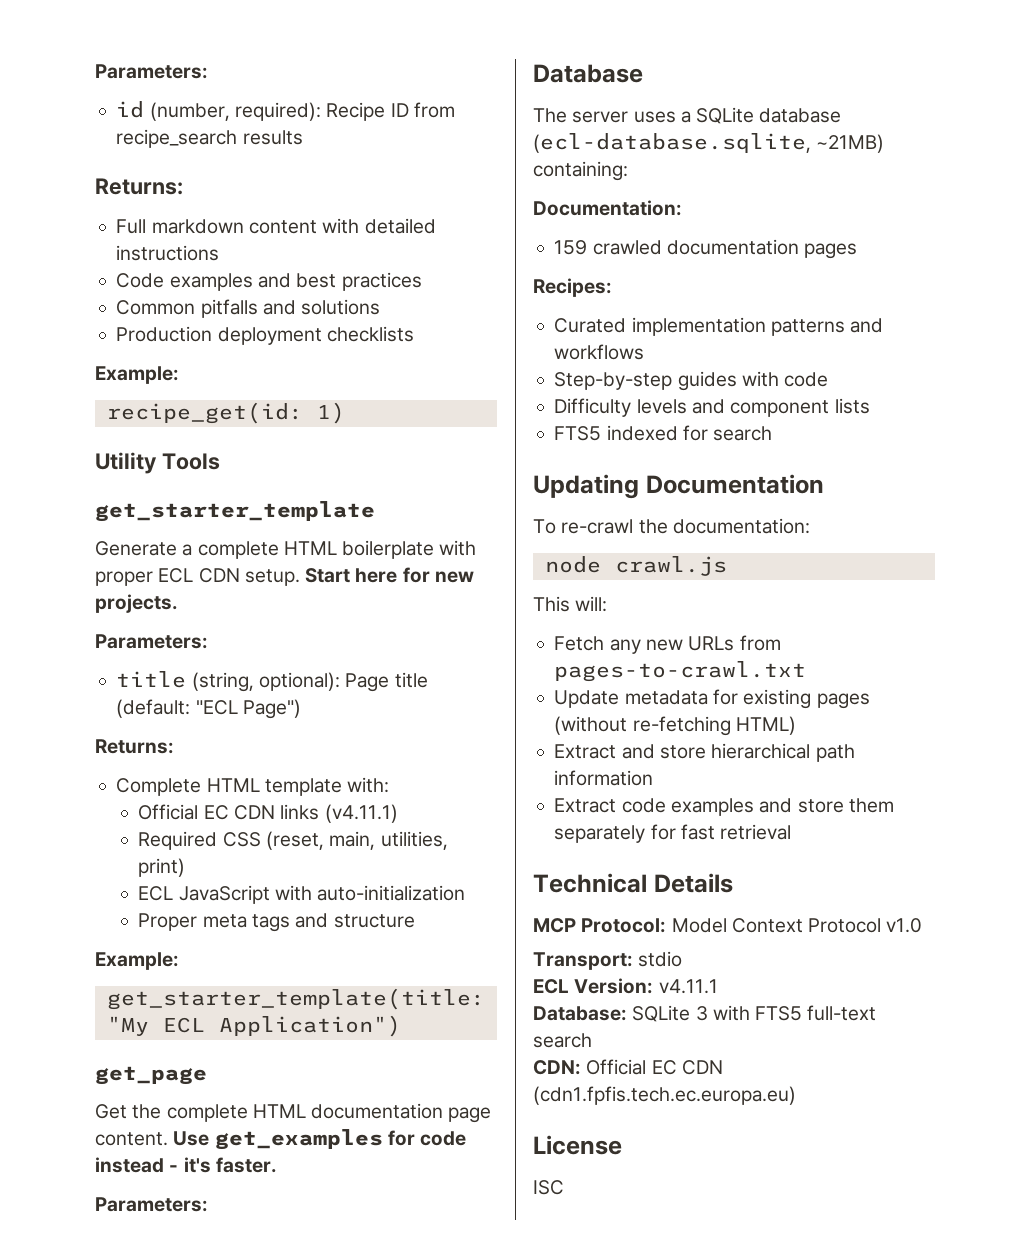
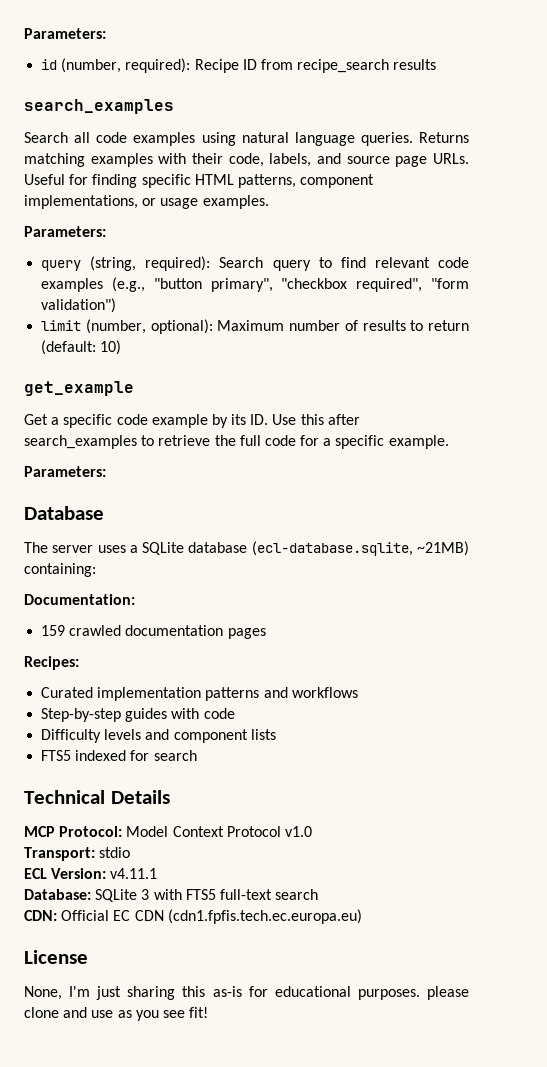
  id (number, required): Recipe ID from recipe_search results
- Returns:
- Full markdown content with detailed instructions
- Code examples and best practices
- Common pitfalls and solutions
- Production deployment checklists
- Example:
- recipe_get(id: 1)
- Utility Tools
- get_starter_template
- Generate a complete HTML boilerplate with proper ECL CDN setup. Start here for new projects.
+ search_examples
+ Search all code examples using natural language queries. Returns matching examples with their code, labels, and source page URLs. Useful for finding specific HTML patterns, component implementations, or usage examples.
  Parameters:
- title (string, optional): Page title (default: "ECL Page")
- Returns:
- Complete HTML template with:
- Official EC CDN links (v4.11.1)
- Required CSS (reset, main, utilities, print)
- ECL JavaScript with auto-initialization
- Proper meta tags and structure
- Example:
- get_starter_template(title: "My ECL Application")
- get_page
- Get the complete HTML documentation page content. Use get_examples for code instead - it's faster.
+ query (string, required): Search query to find relevant code examples (e.g., "button primary", "checkbox required", "form validation")
+ limit (number, optional): Maximum number of results to return (default: 10)
+ get_example
+ Get a specific code example by its ID. Use this after search_examples to retrieve the full code for a specific example.
- Updating Documentation
- To re-crawl the documentation:
- node crawl.js
- This will:
- Fetch any new URLs from pages-to-crawl.txt
- Update metadata for existing pages (without re-fetching HTML)
- Extract and store hierarchical path information
- Extract code examples and store them separately for fast retrieval
- ISC
+ None, I'm just sharing this as-is for educational purposes. please clone and use as you see fit!

